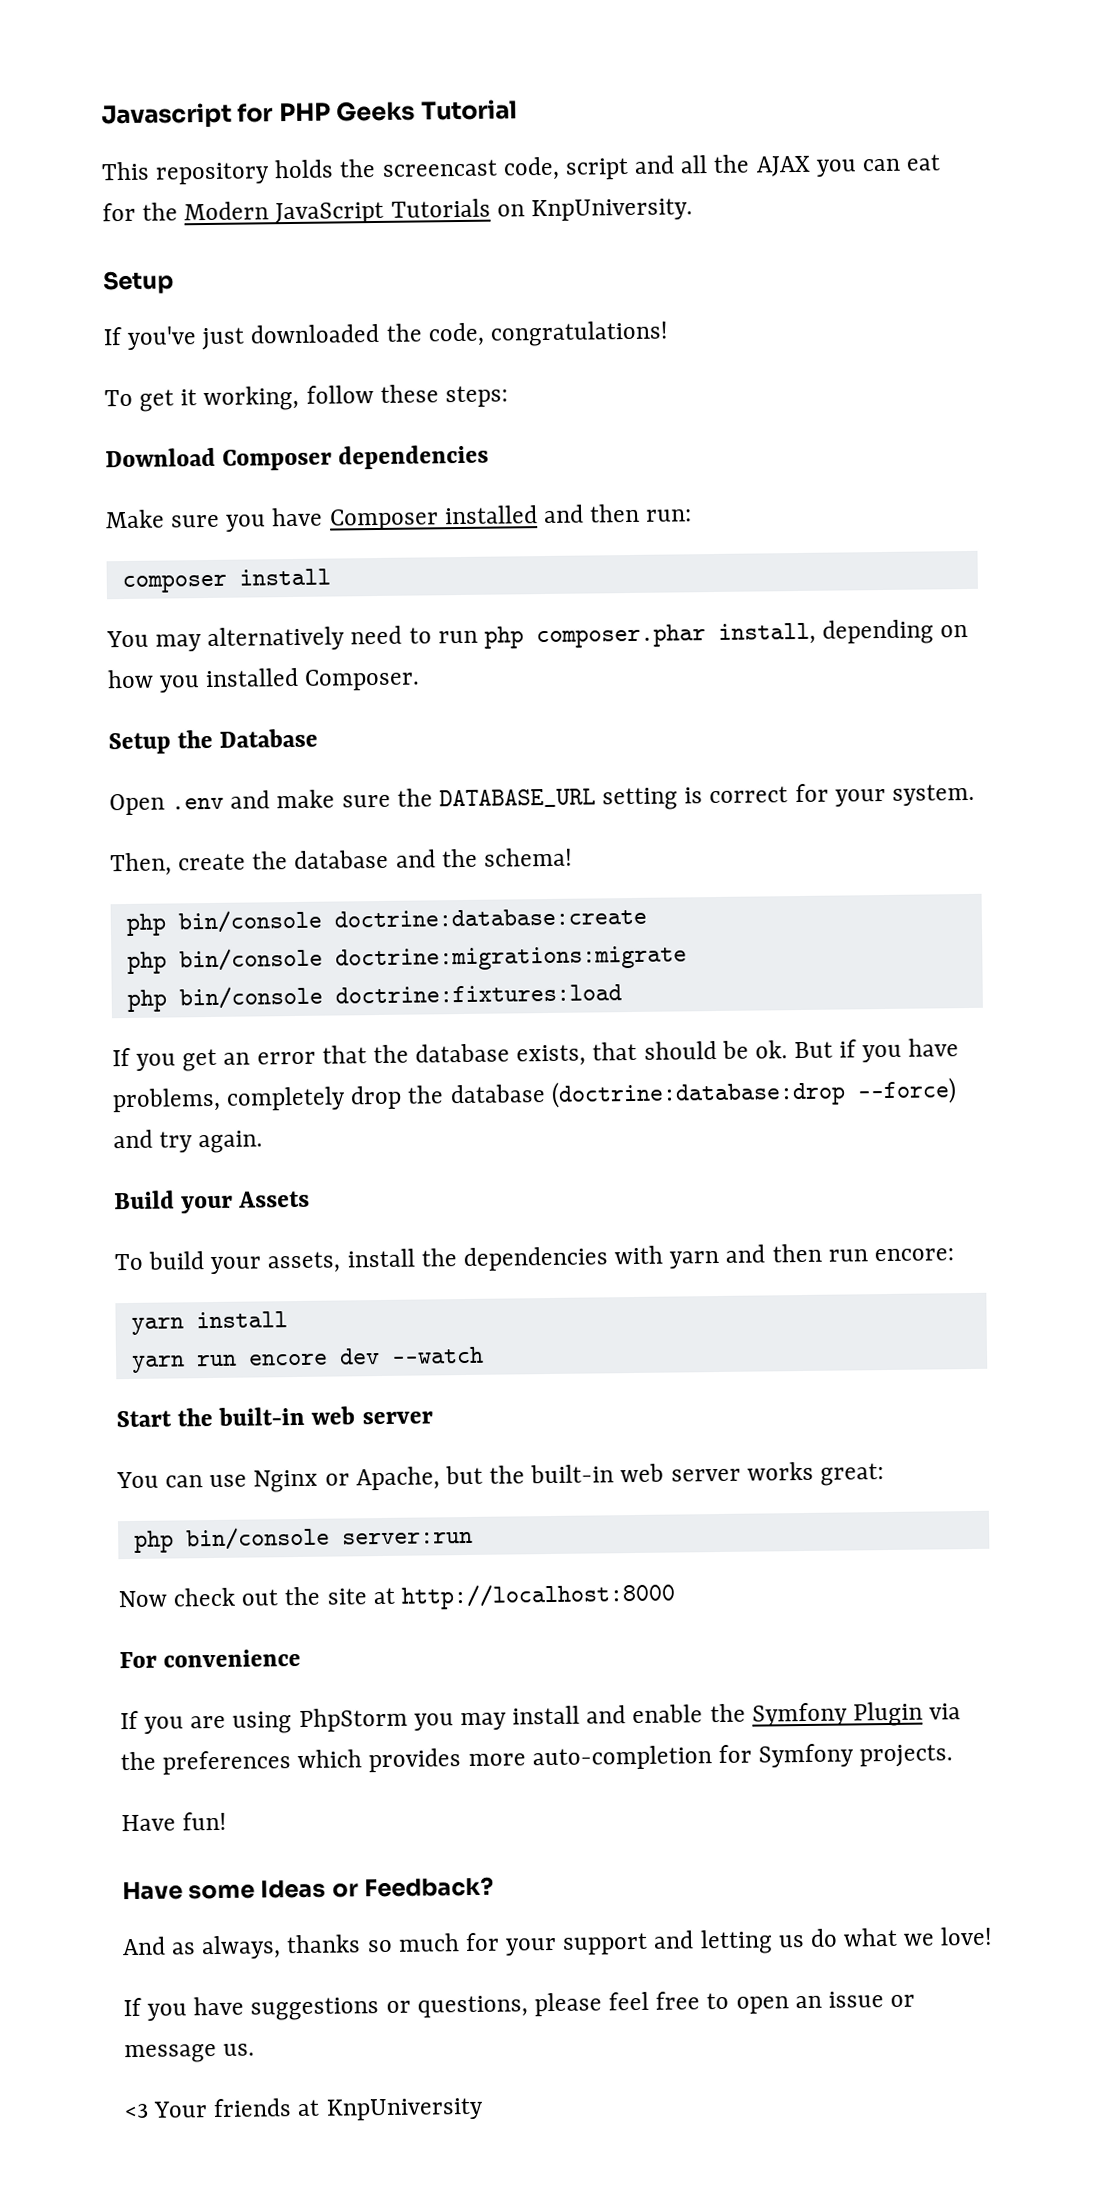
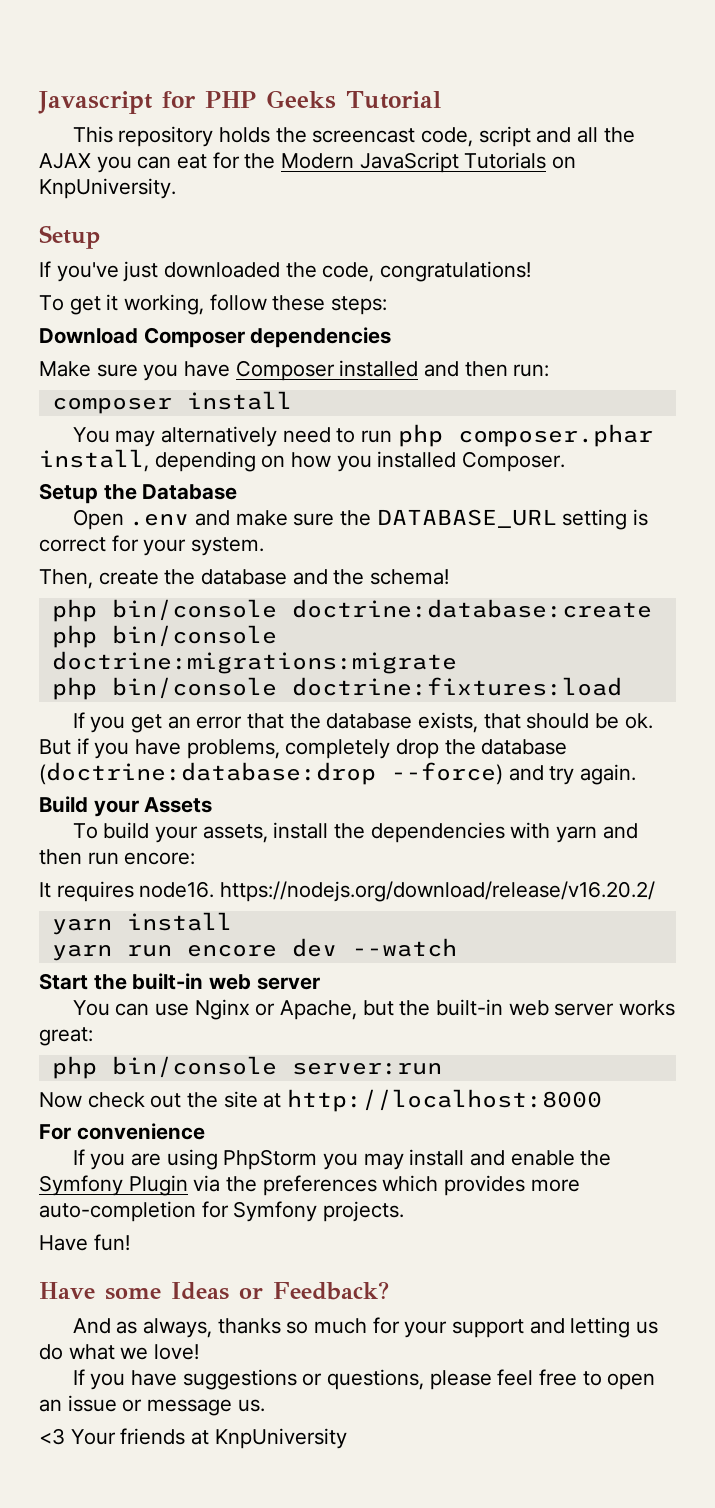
+ It requires node16. https://nodejs.org/download/release/v16.20.2/

